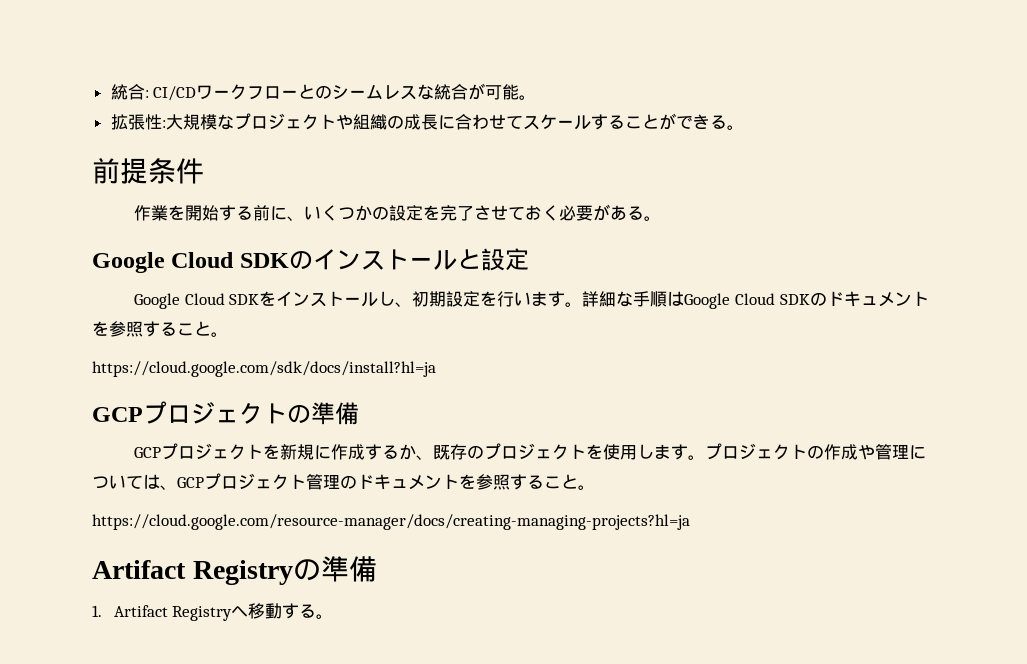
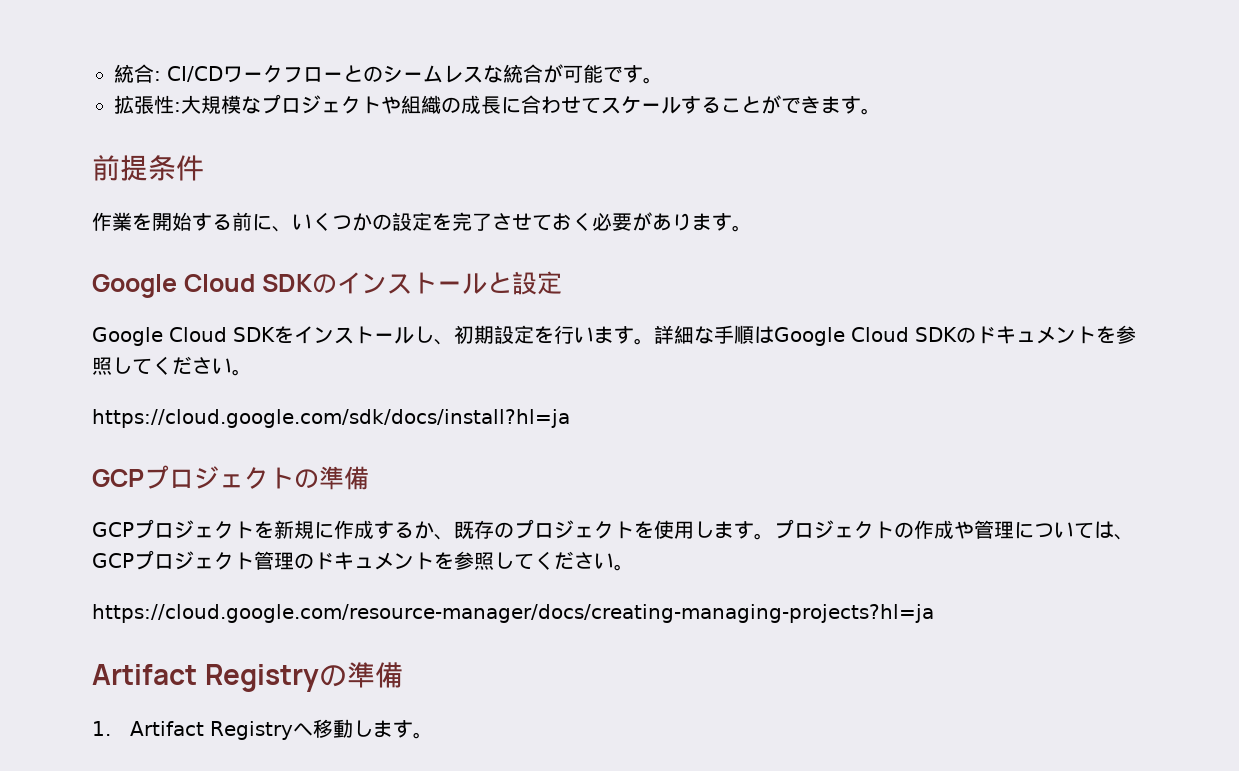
- 統合: CI/CDワークフローとのシームレスな統合が可能。
+ 統合: CI/CDワークフローとのシームレスな統合が可能です。
- 拡張性:大規模なプロジェクトや組織の成長に合わせてスケールすることができる。
+ 拡張性:大規模なプロジェクトや組織の成長に合わせてスケールすることができます。
- 作業を開始する前に、いくつかの設定を完了させておく必要がある。
+ 作業を開始する前に、いくつかの設定を完了させておく必要があります。
- 詳細な手順はGoogle Cloud SDKのドキュメントを参照すること。
+ 詳細な手順はGoogle Cloud SDKのドキュメントを参照してください。
- プロジェクトの作成や管理については、GCPプロジェクト管理のドキュメントを参照すること。
+ プロジェクトの作成や管理については、GCPプロジェクト管理のドキュメントを参照してください。
- 1. Artifact Registryへ移動する。
+ 1. Artifact Registryへ移動します。

